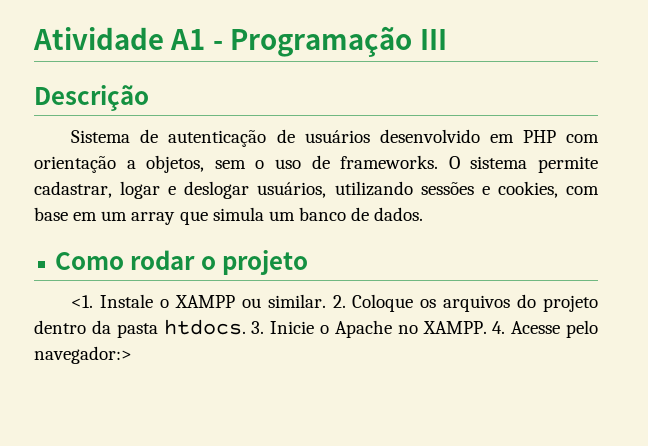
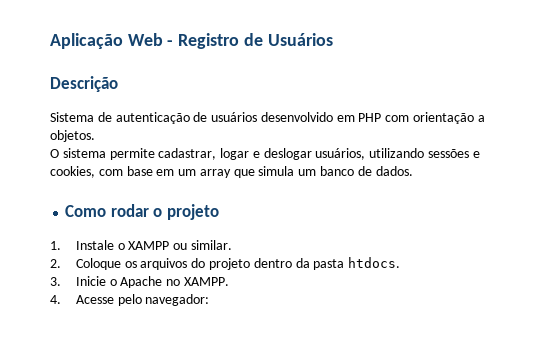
- Atividade A1 - Programação III
+ Aplicação Web - Registro de Usuários
- Sistema de autenticação de usuários desenvolvido em PHP com orientação a objetos, sem o uso de frameworks. O sistema permite cadastrar, logar e deslogar usuários, utilizando sessões e cookies, com base em um array que simula um banco de dados.
+ Sistema de autenticação de usuários desenvolvido em PHP com orientação a objetos.
+ O sistema permite cadastrar, logar e deslogar usuários, utilizando sessões e cookies, com base em um array que simula um banco de dados.
- <1. Instale o XAMPP ou similar. 2. Coloque os arquivos do projeto dentro da pasta htdocs. 3. Inicie o Apache no XAMPP. 4. Acesse pelo navegador:>
+ 1. Instale o XAMPP ou similar.
+ 2. Coloque os arquivos do projeto dentro da pasta htdocs.
+ 3. Inicie o Apache no XAMPP.
+ 4. Acesse pelo navegador:

